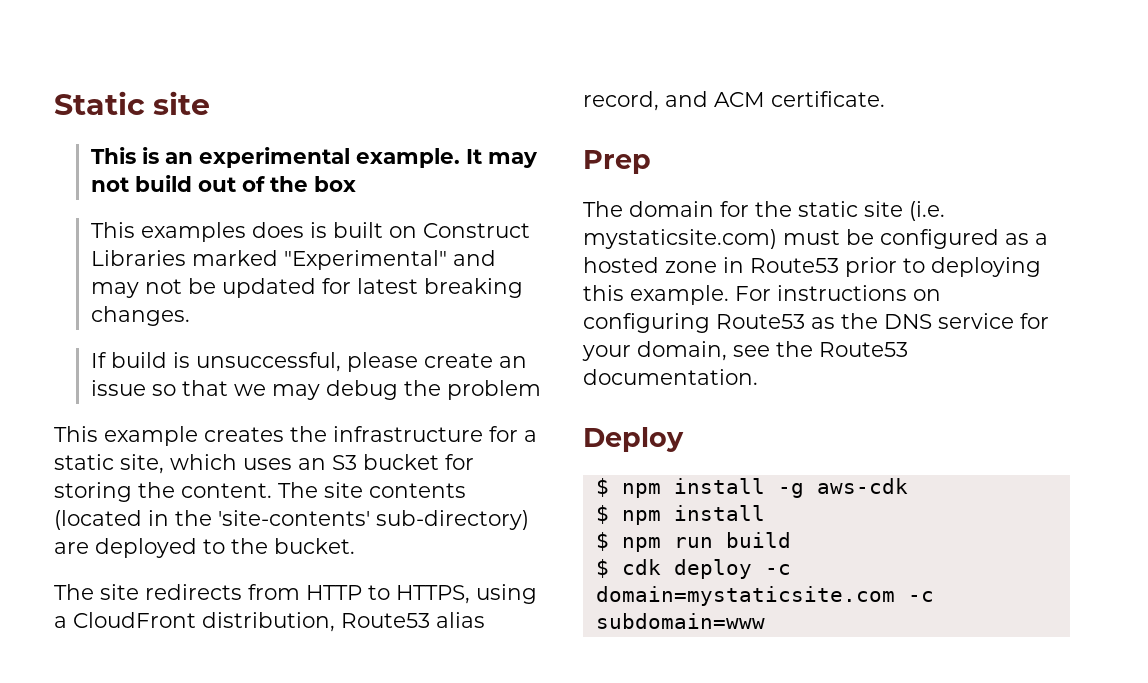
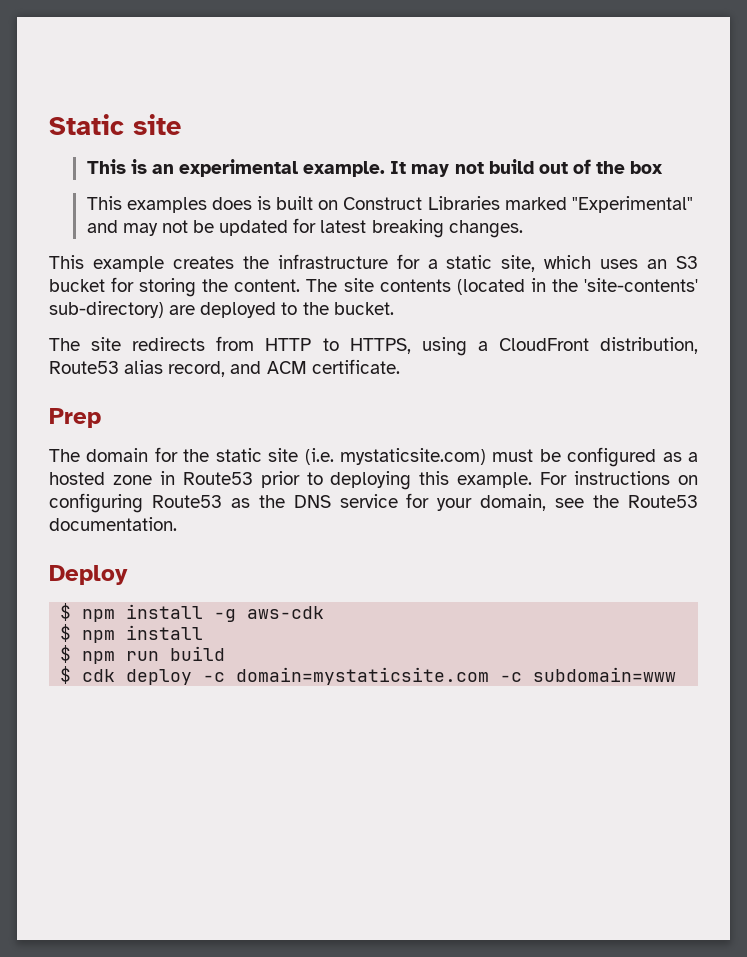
- If build is unsuccessful, please create an issue so that we may debug the problem

